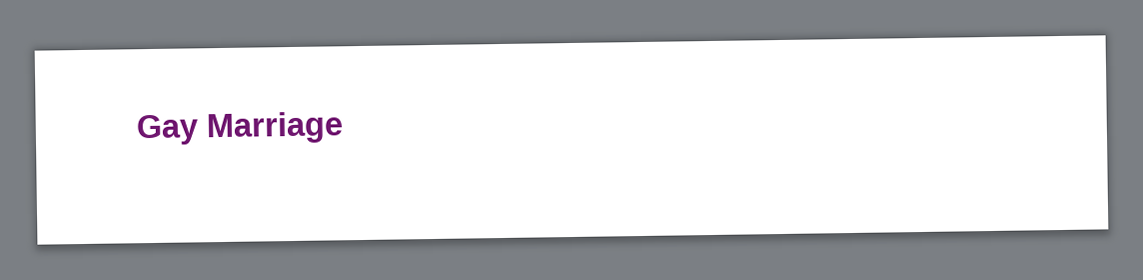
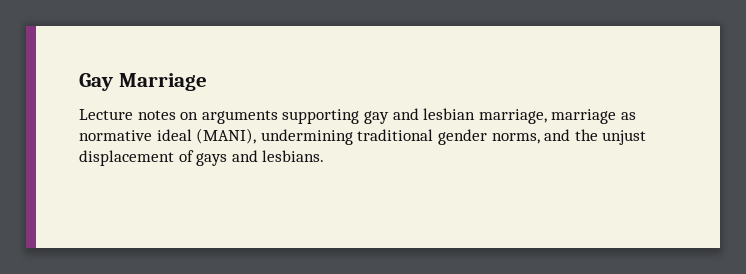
+ Lecture notes on arguments supporting gay and lesbian marriage, marriage as normative ideal (MANI), undermining traditional gender norms, and the unjust displacement of gays and lesbians.

